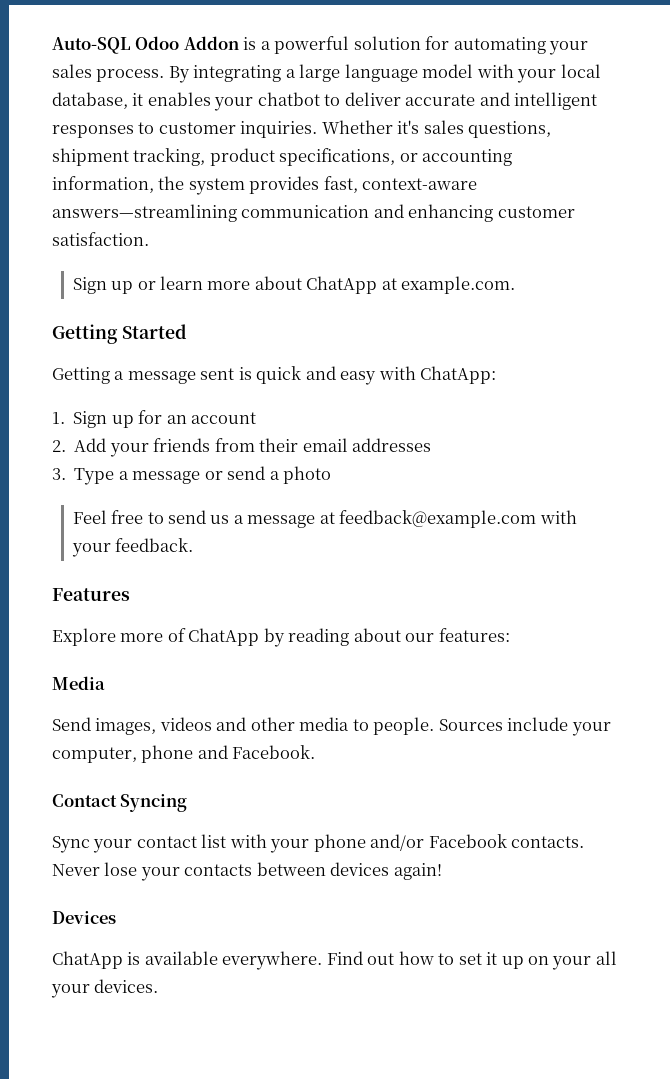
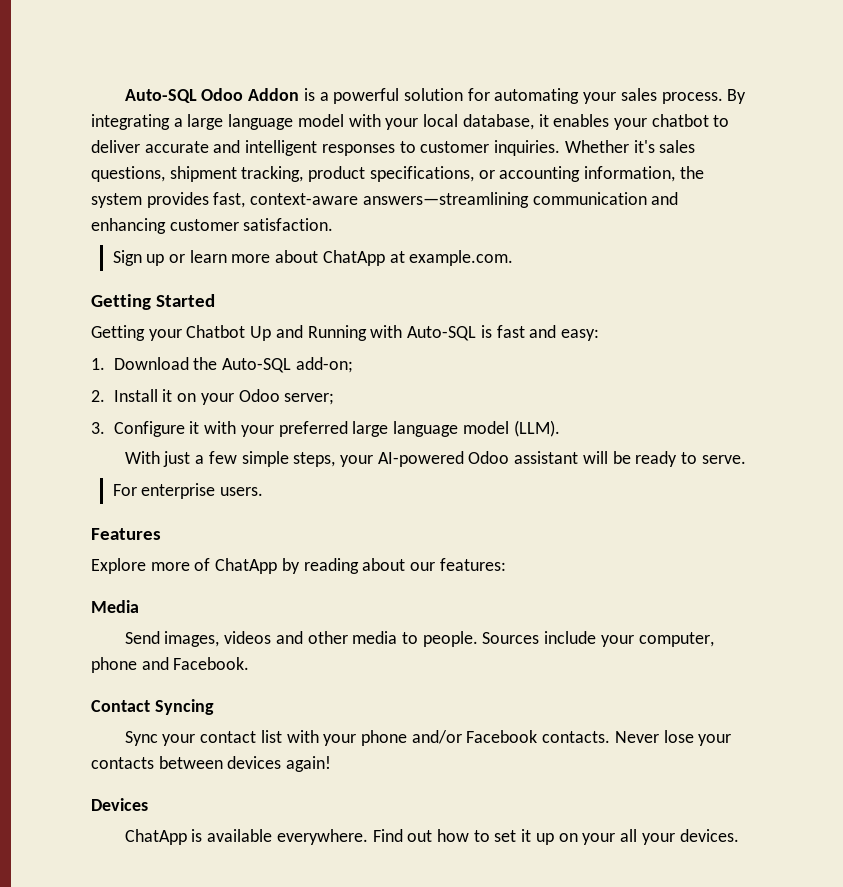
- Getting a message sent is quick and easy with ChatApp:
- 1. Sign up for an account
- 2. Add your friends from their email addresses
- 3. Type a message or send a photo
- Feel free to send us a message at feedback@example.com with your feedback.
+ Getting your Chatbot Up and Running with Auto-SQL is fast and easy:
+ 1. Download the Auto-SQL add-on;
+ 2. Install it on your Odoo server;
+ 3. Configure it with your preferred large language model (LLM).
+ With just a few simple steps, your AI-powered Odoo assistant will be ready to serve.
+ For enterprise users.

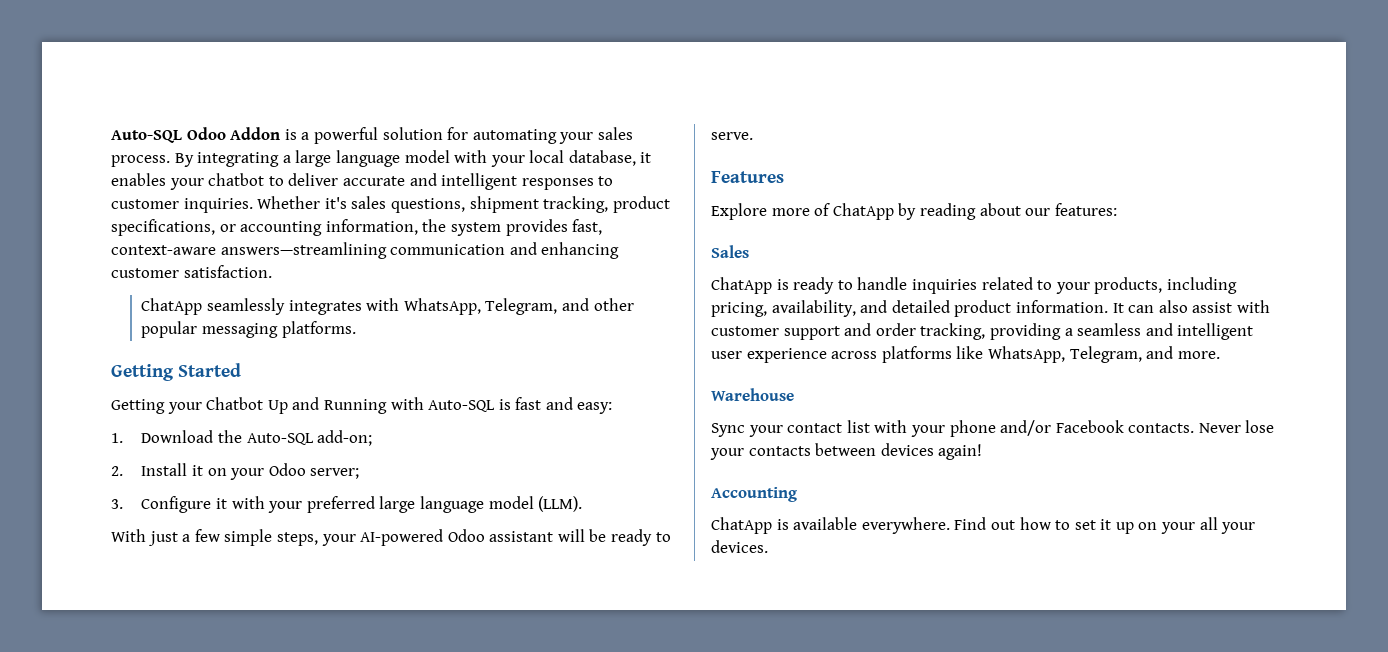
- Sign up or learn more about ChatApp at example.com.
+ ChatApp seamlessly integrates with WhatsApp, Telegram, and other popular messaging platforms.
- For enterprise users.
- Media
- Send images, videos and other media to people. Sources include your computer, phone and Facebook.
- Contact Syncing
+ Sales
+ ChatApp is ready to handle inquiries related to your products, including pricing, availability, and detailed product information. It can also assist with customer support and order tracking, providing a seamless and intelligent user experience across platforms like WhatsApp, Telegram, and more.
+ Warehouse
- Devices
+ Accounting

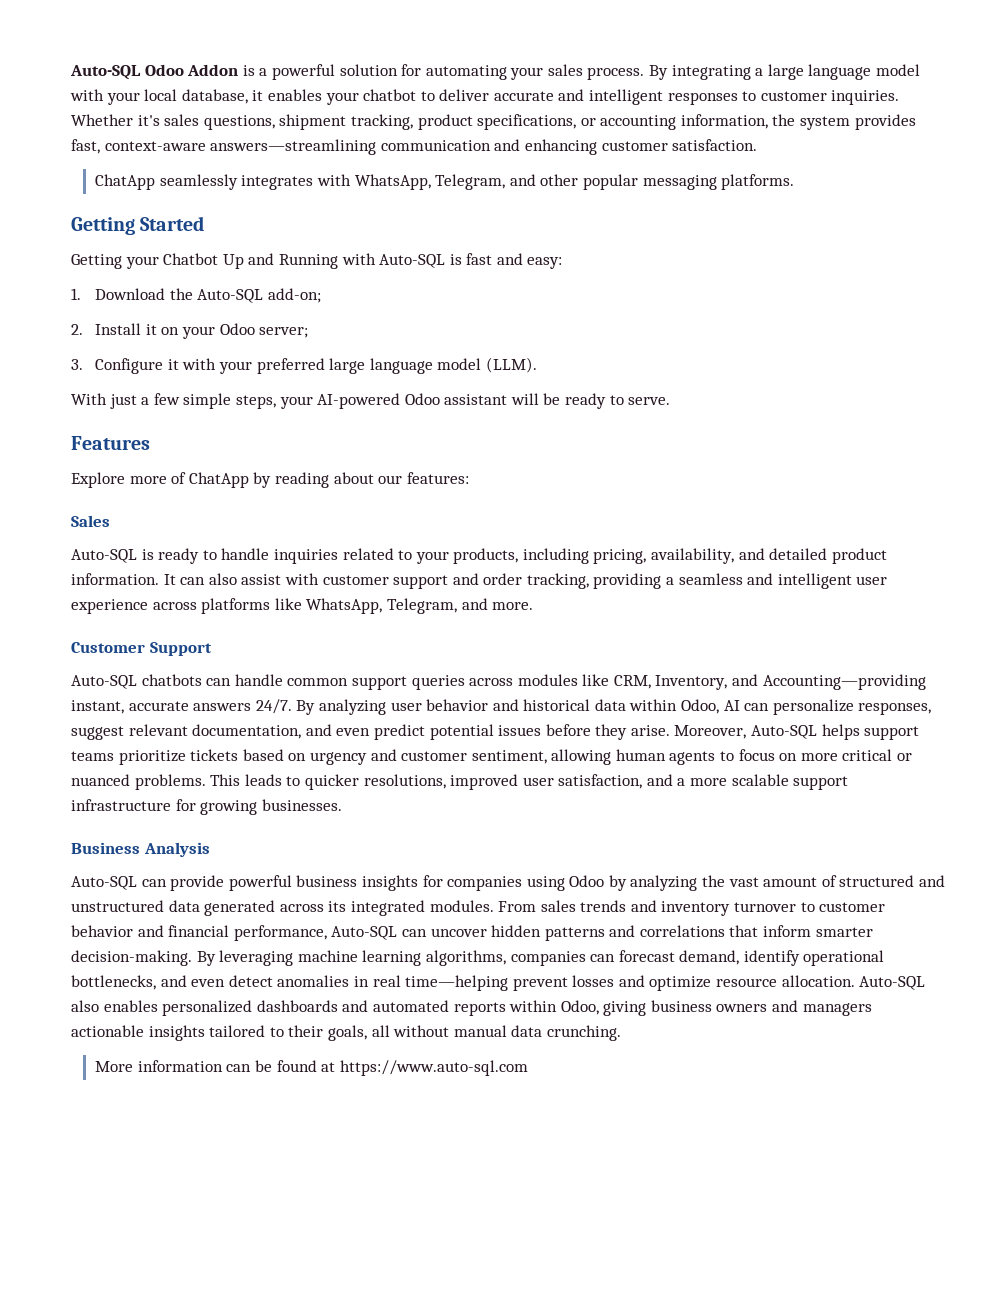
- ChatApp is ready to handle inquiries related to your products, including pricing, availability, and detailed product information.
+ Auto-SQL is ready to handle inquiries related to your products, including pricing, availability, and detailed product information.
- Warehouse
- Sync your contact list with your phone and/or Facebook contacts. Never lose your contacts between devices again!
- Accounting
- ChatApp is available everywhere. Find out how to set it up on your all your devices.
+ Customer Support
+ Auto-SQL chatbots can handle common support queries across modules like CRM, Inventory, and Accounting—providing instant, accurate answers 24/7. By analyzing user behavior and historical data within Odoo, AI can personalize responses, suggest relevant documentation, and even predict potential issues before they arise. Moreover, Auto-SQL helps support teams prioritize tickets based on urgency and customer sentiment, allowing human agents to focus on more critical or nuanced problems. This leads to quicker resolutions, improved user satisfaction, and a more scalable support infrastructure for growing businesses.
+ Business Analysis
+ Auto-SQL can provide powerful business insights for companies using Odoo by analyzing the vast amount of structured and unstructured data generated across its integrated modules. From sales trends and inventory turnover to customer behavior and financial performance, Auto-SQL can uncover hidden patterns and correlations that inform smarter decision-making. By leveraging machine learning algorithms, companies can forecast demand, identify operational bottlenecks, and even detect anomalies in real time—helping prevent losses and optimize resource allocation. Auto-SQL also enables personalized dashboards and automated reports within Odoo, giving business owners and managers actionable insights tailored to their goals, all without manual data crunching.
+ More information can be found at https://www.auto-sql.com

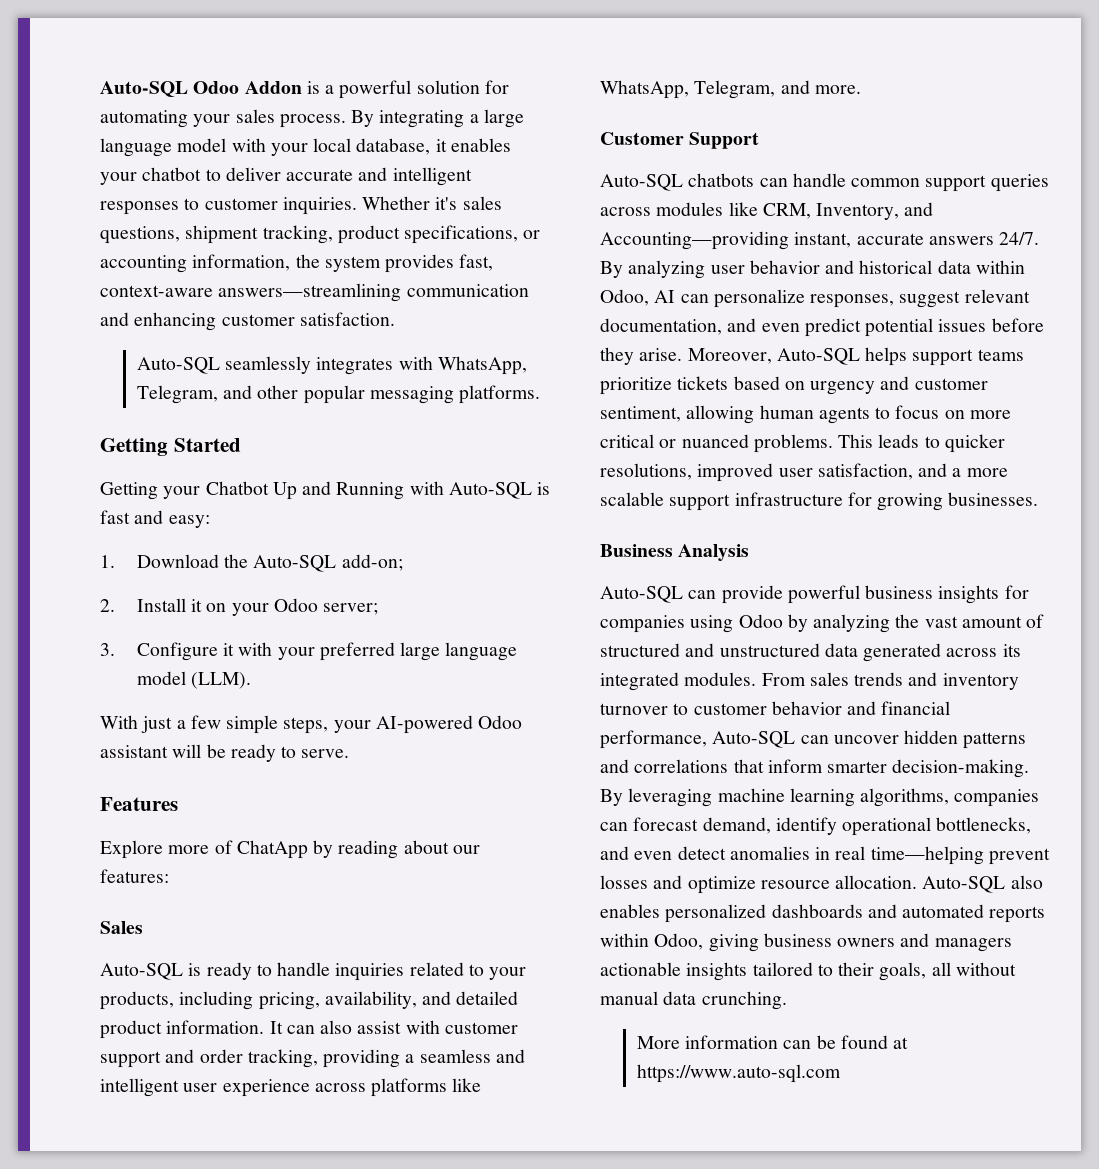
- ChatApp seamlessly integrates with WhatsApp, Telegram, and other popular messaging platforms.
+ Auto-SQL seamlessly integrates with WhatsApp, Telegram, and other popular messaging platforms.

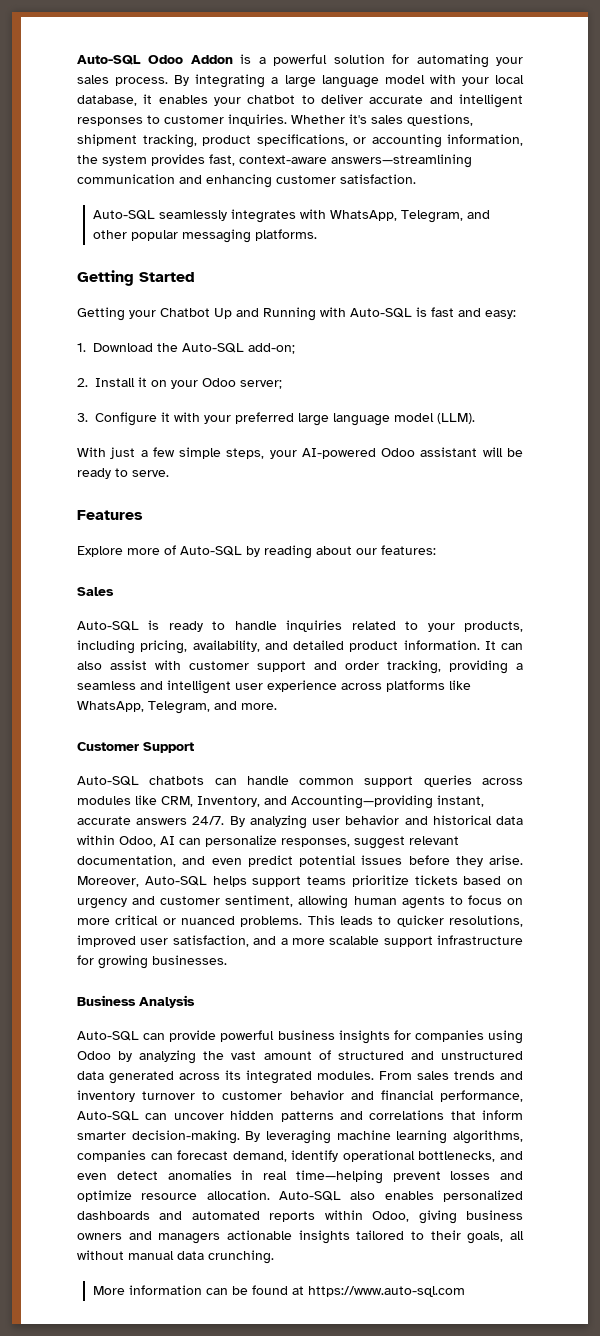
- Explore more of ChatApp by reading about our features:
+ Explore more of Auto-SQL by reading about our features:

